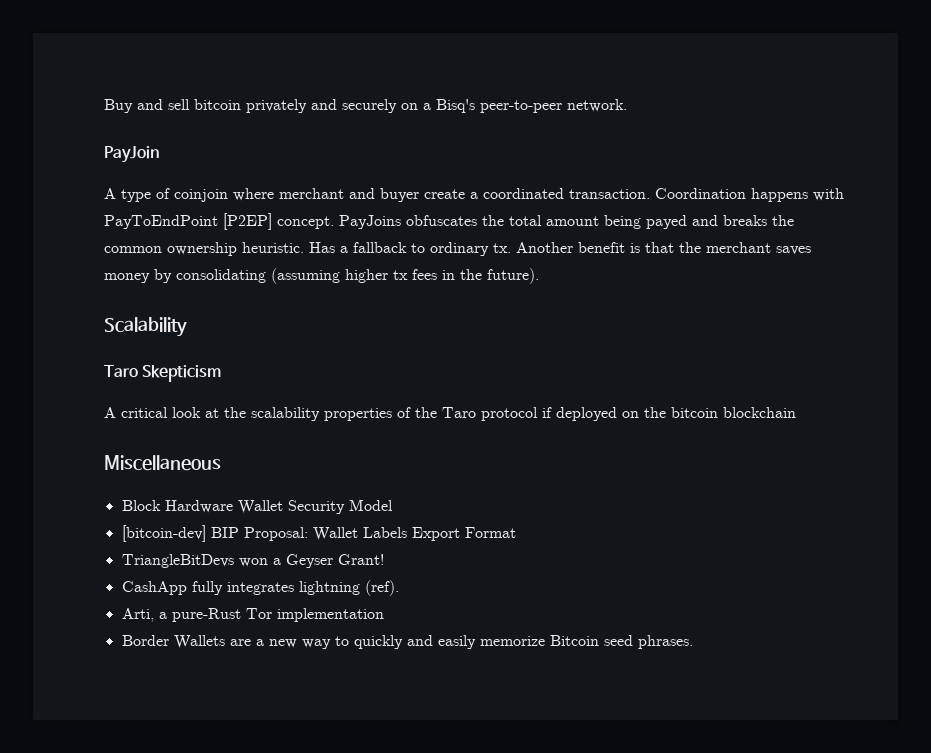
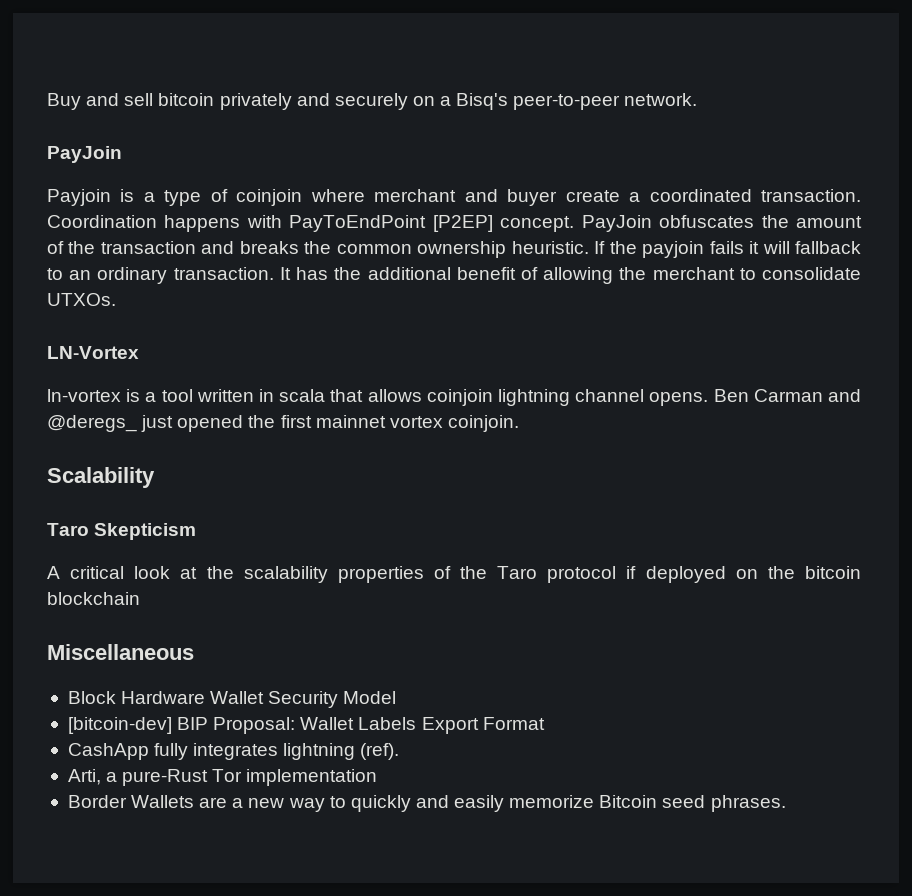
- A type of coinjoin where merchant and buyer create a coordinated transaction.
+ Payjoin is a type of coinjoin where merchant and buyer create a coordinated transaction.
- PayJoins obfuscates the total amount being payed and breaks the common ownership heuristic.
+ PayJoin obfuscates the amount of the transaction and breaks the common ownership heuristic.
- Has a fallback to ordinary tx. Another benefit is that the merchant saves money by consolidating (assuming higher tx fees in the future).
+ If the payjoin fails it will fallback to an ordinary transaction. It has the additional benefit of allowing the merchant to consolidate UTXOs.
+ LN-Vortex
+ ln-vortex is a tool written in scala that allows coinjoin lightning channel opens. Ben Carman and @deregs_ just opened the first mainnet vortex coinjoin.
- TriangleBitDevs won a Geyser Grant!

